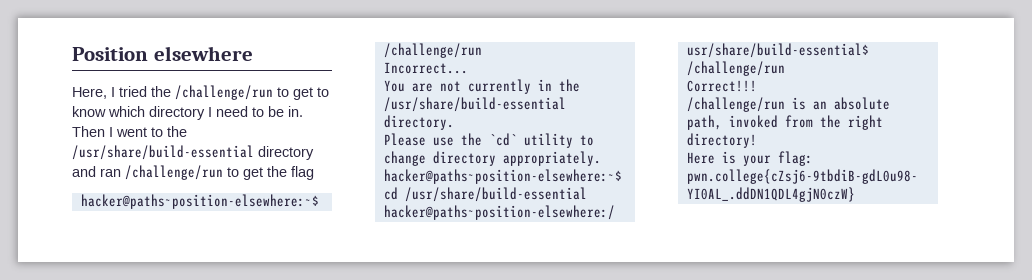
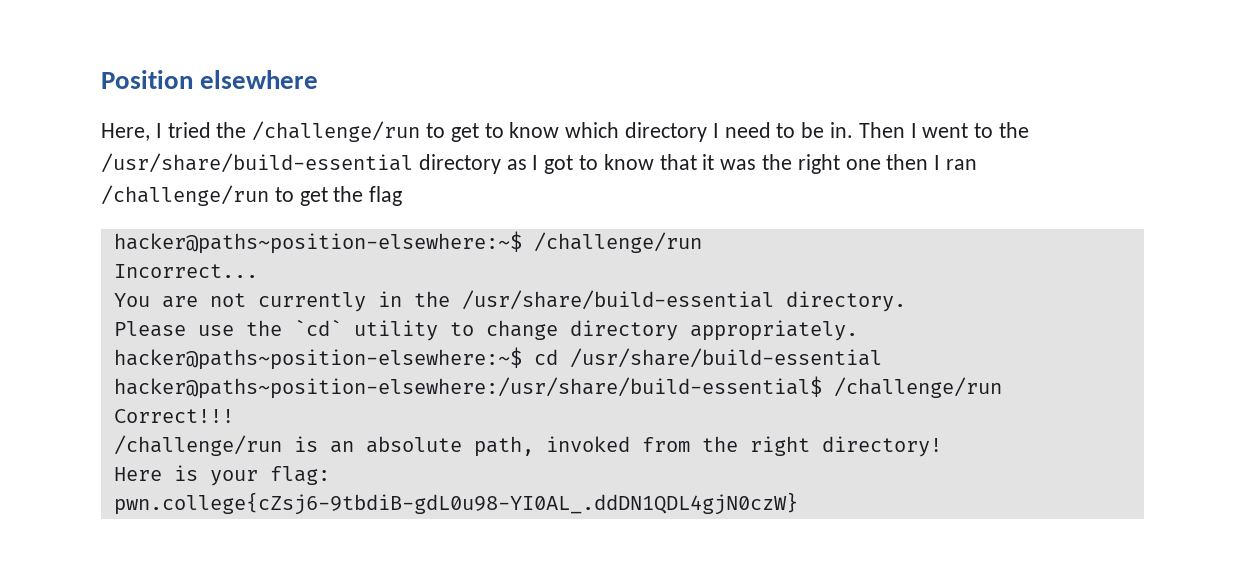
- Then I went to the /usr/share/build-essential directory and ran /challenge/run to get the flag
+ Then I went to the /usr/share/build-essential directory as I got to know that it was the right one then I ran /challenge/run to get the flag

